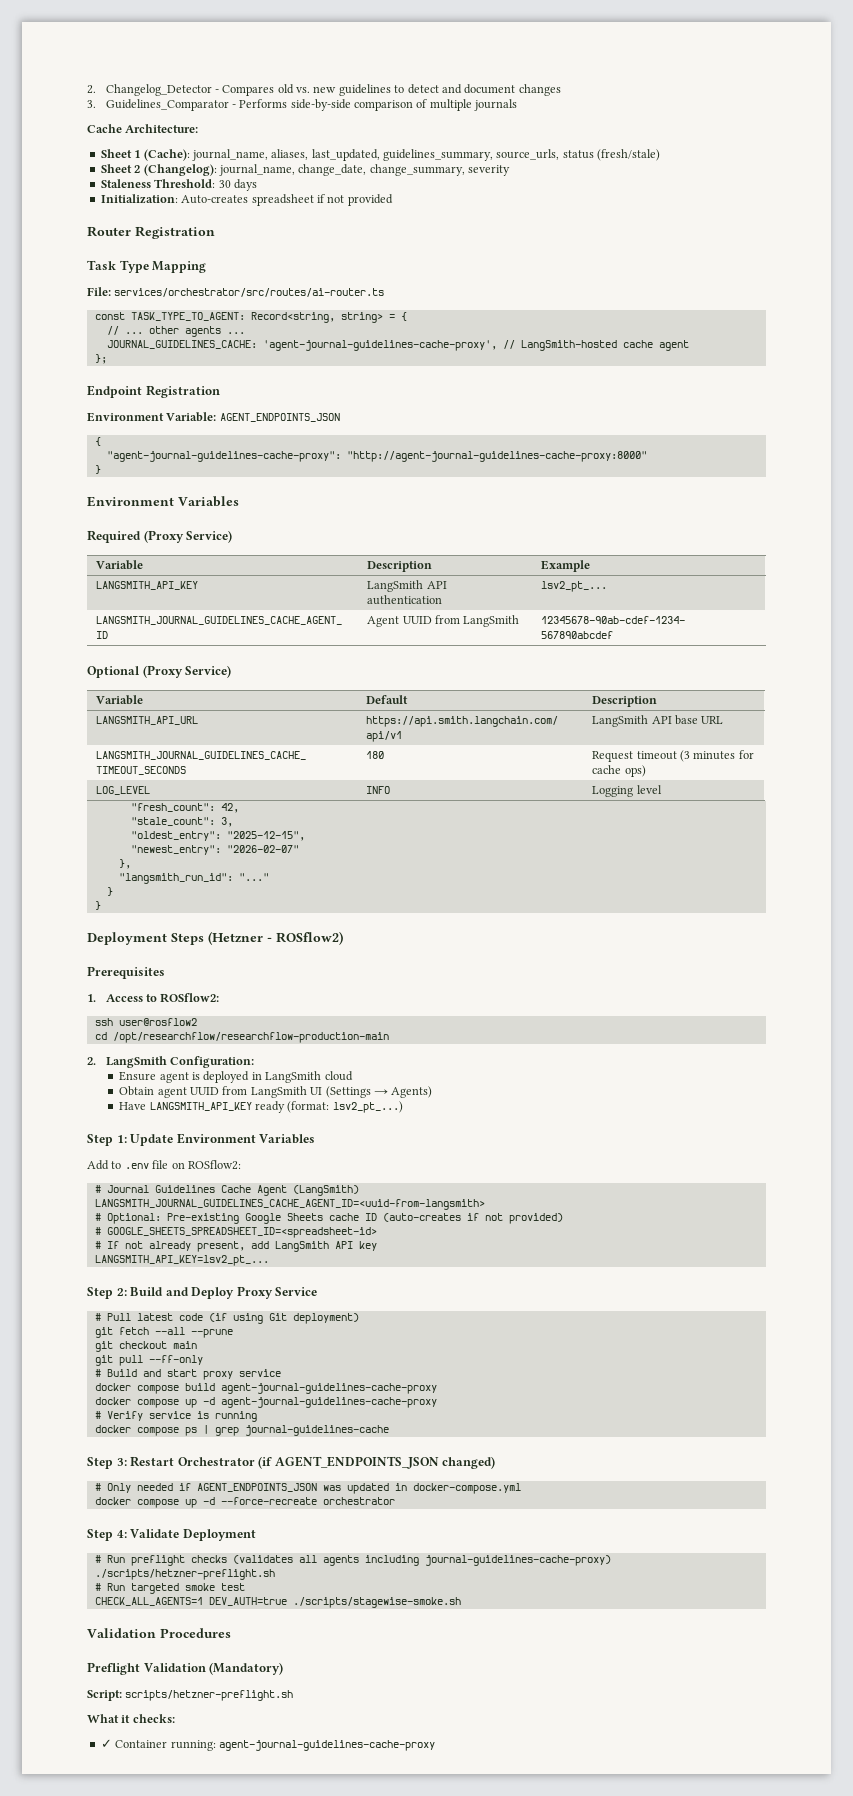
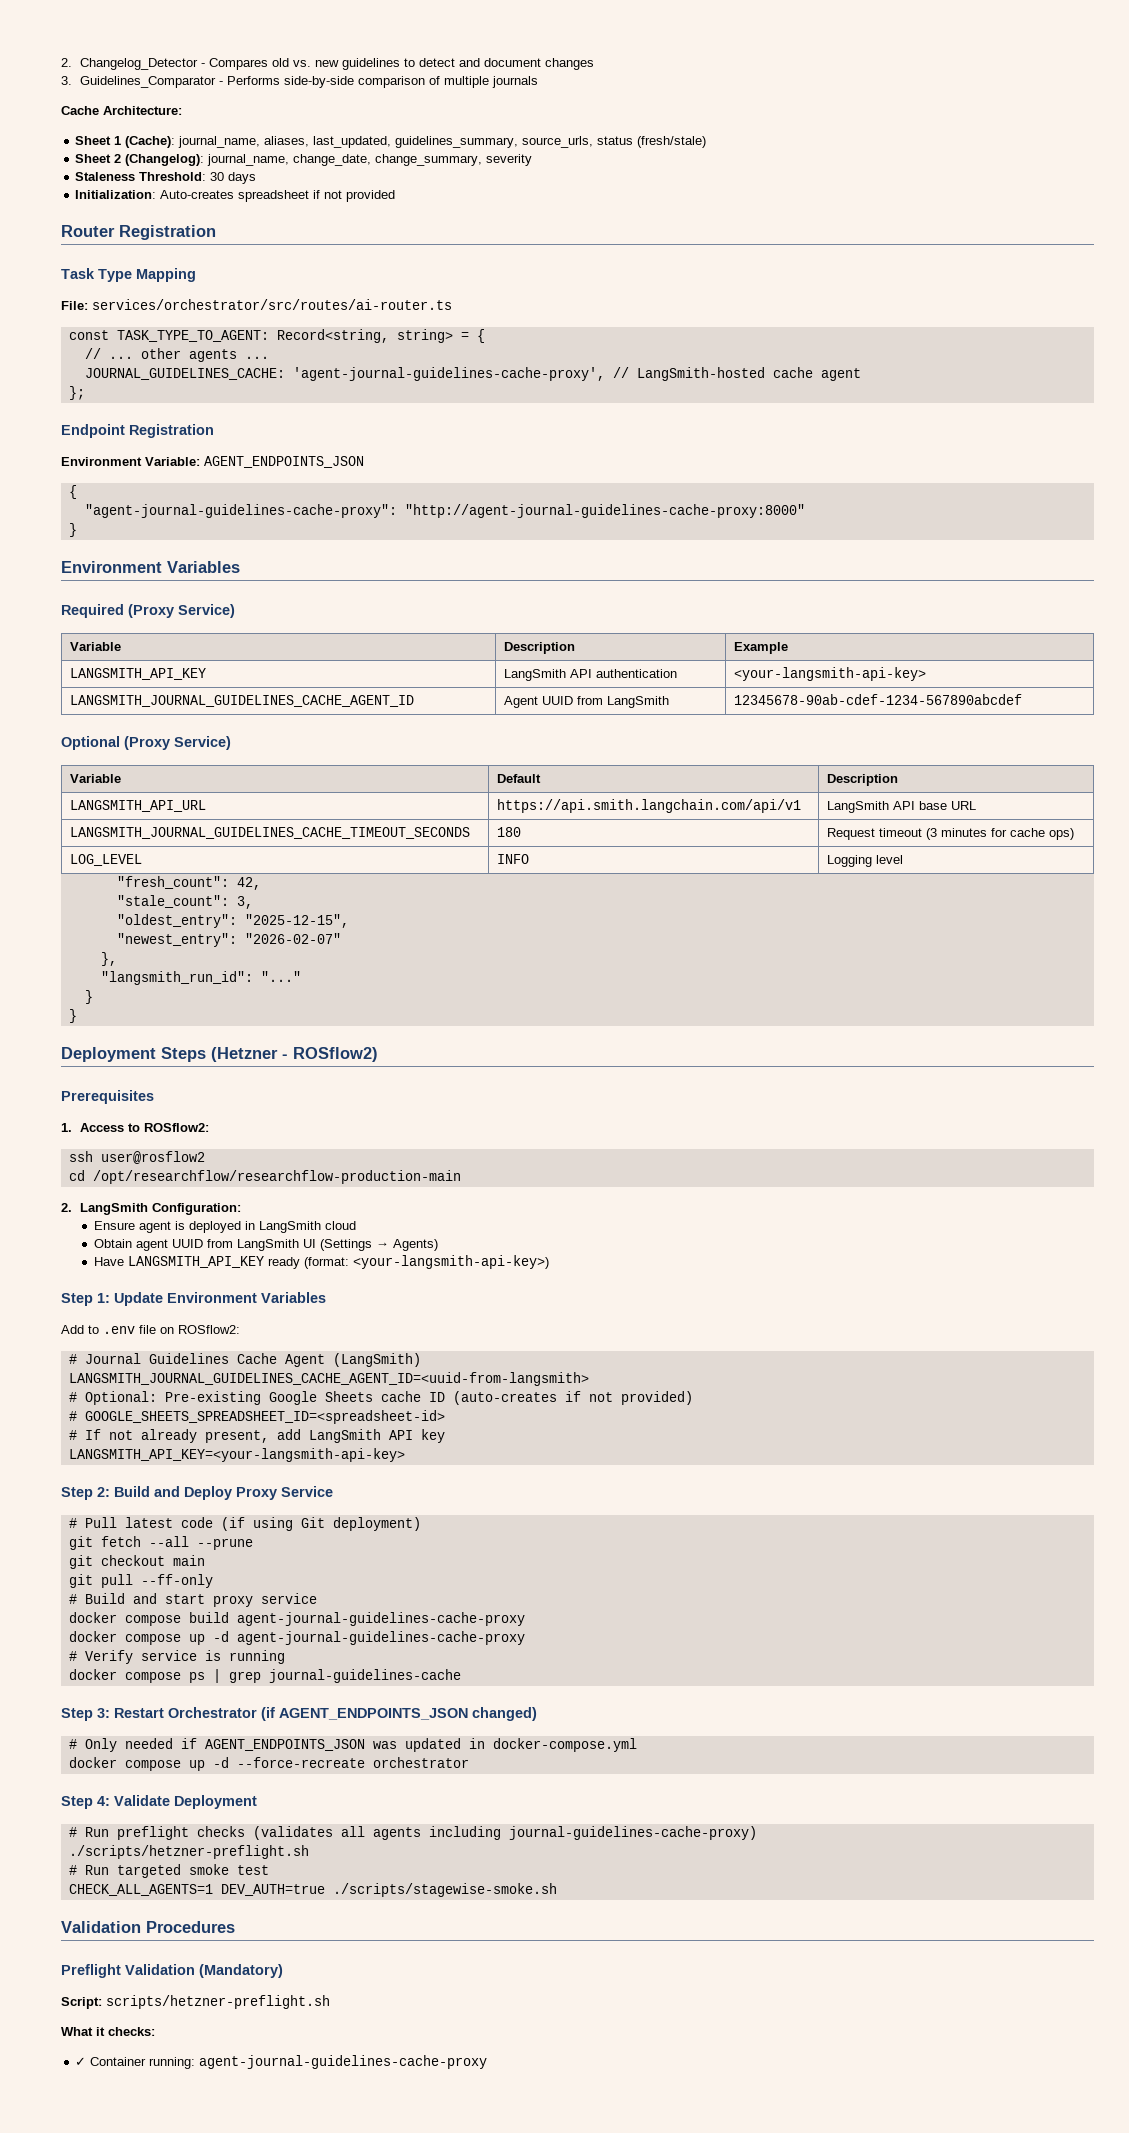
- LANGSMITH_API_KEY | LangSmith API authentication | lsv2_pt_...
+ LANGSMITH_API_KEY | LangSmith API authentication | <your-langsmith-api-key>
- Have LANGSMITH_API_KEY ready (format: lsv2_pt_...)
+ Have LANGSMITH_API_KEY ready (format: <your-langsmith-api-key>)
- LANGSMITH_API_KEY=lsv2_pt_...
+ LANGSMITH_API_KEY=<your-langsmith-api-key>

